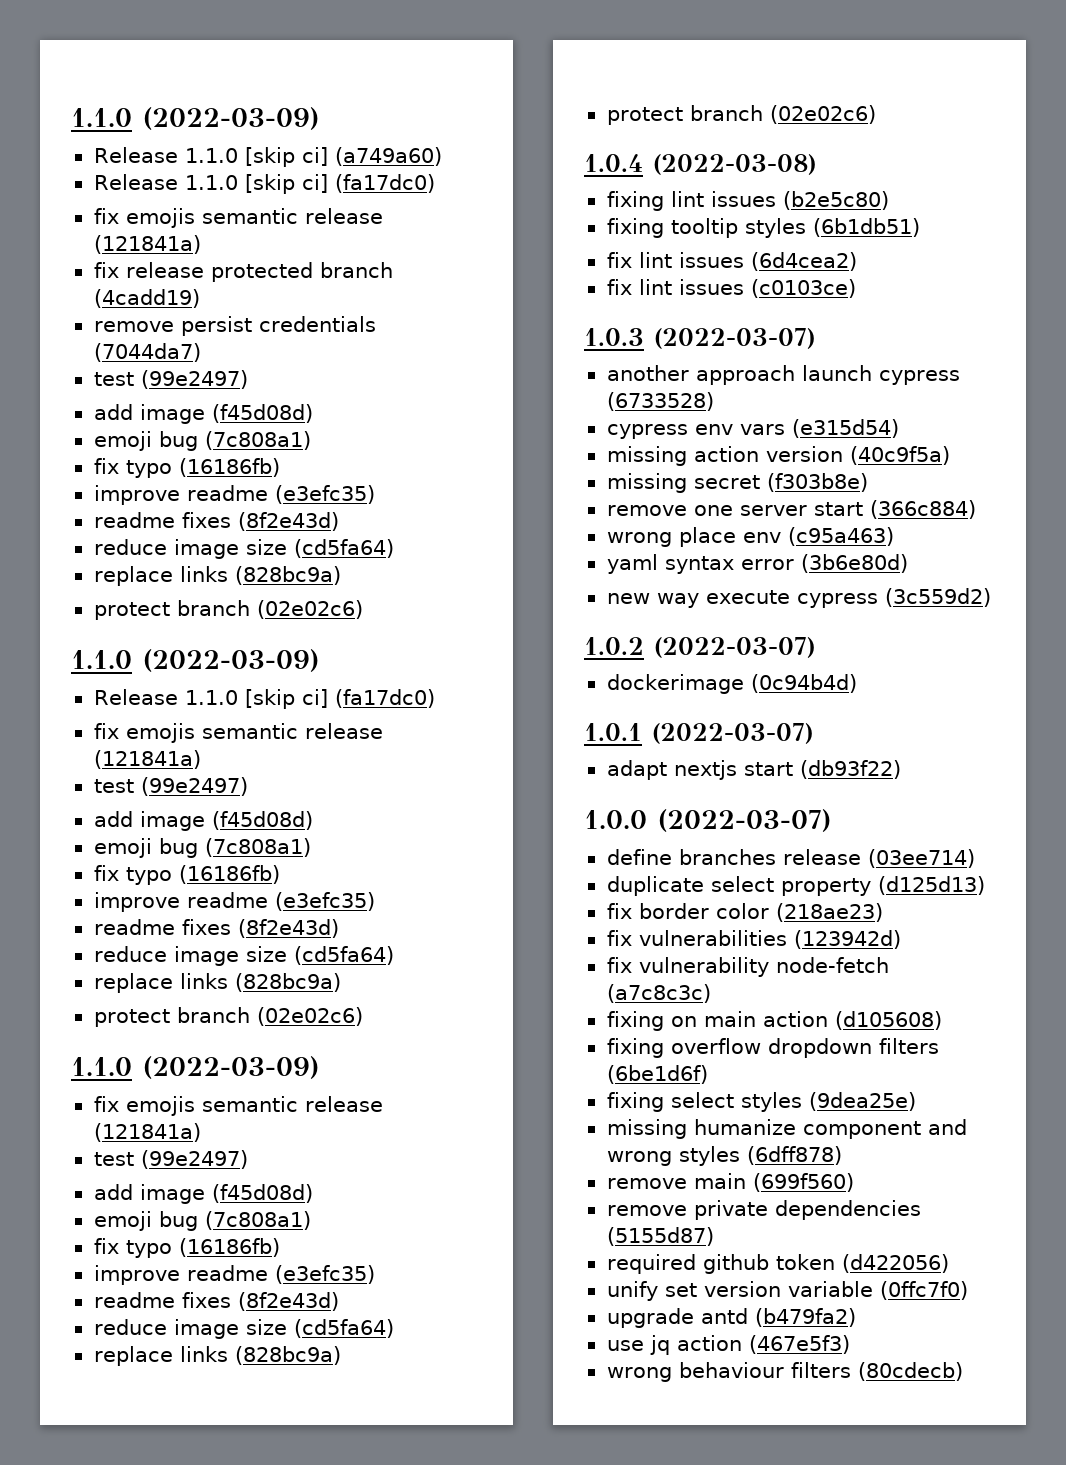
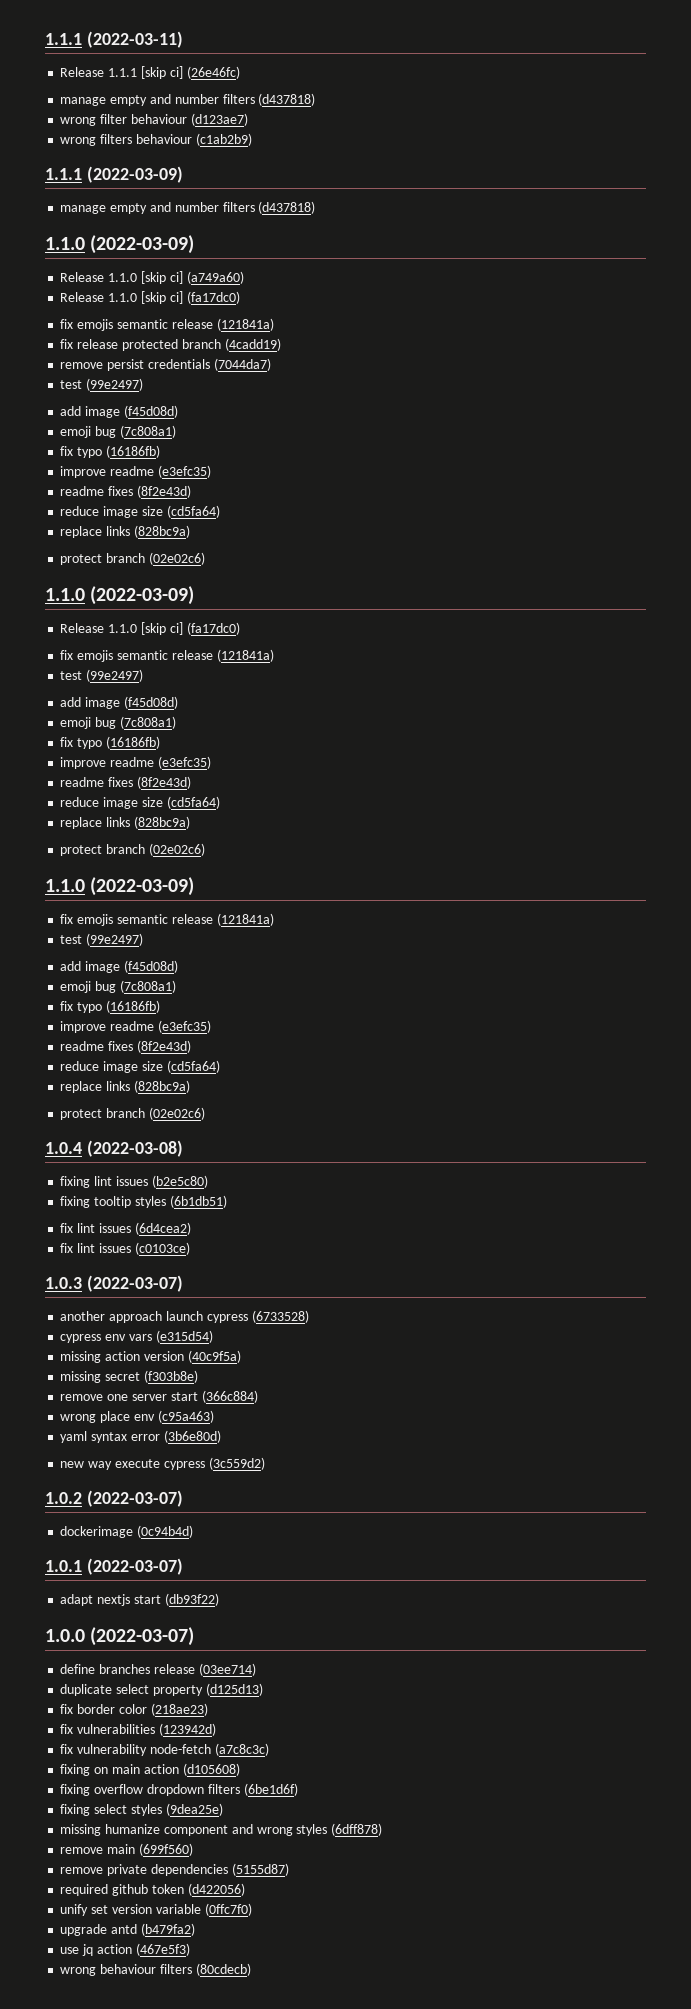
+ 1.1.1 (2022-03-11)
+ Release 1.1.1 [skip ci] (26e46fc)
+ manage empty and number filters (d437818)
+ wrong filter behaviour (d123ae7)
+ wrong filters behaviour (c1ab2b9)
+ 1.1.1 (2022-03-09)
+ manage empty and number filters (d437818)

